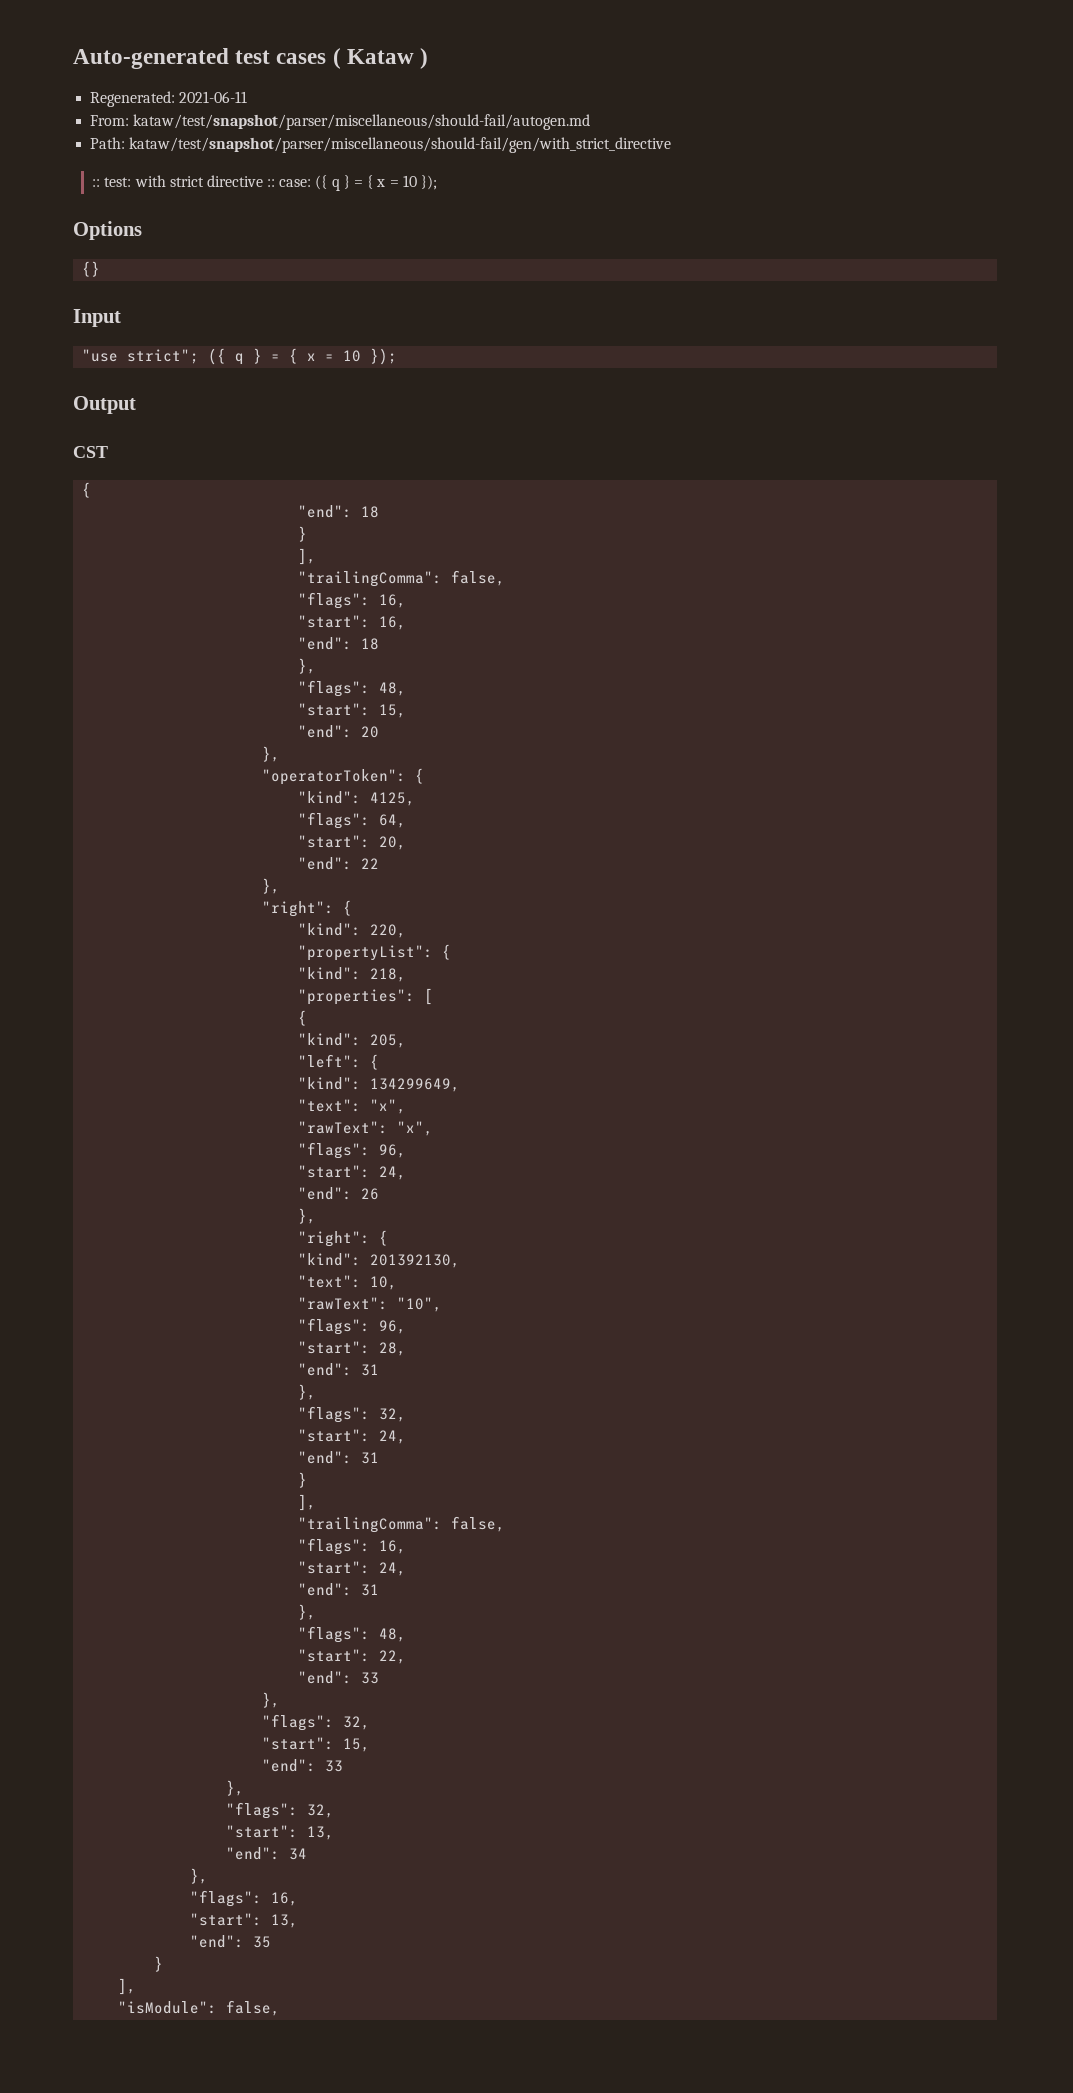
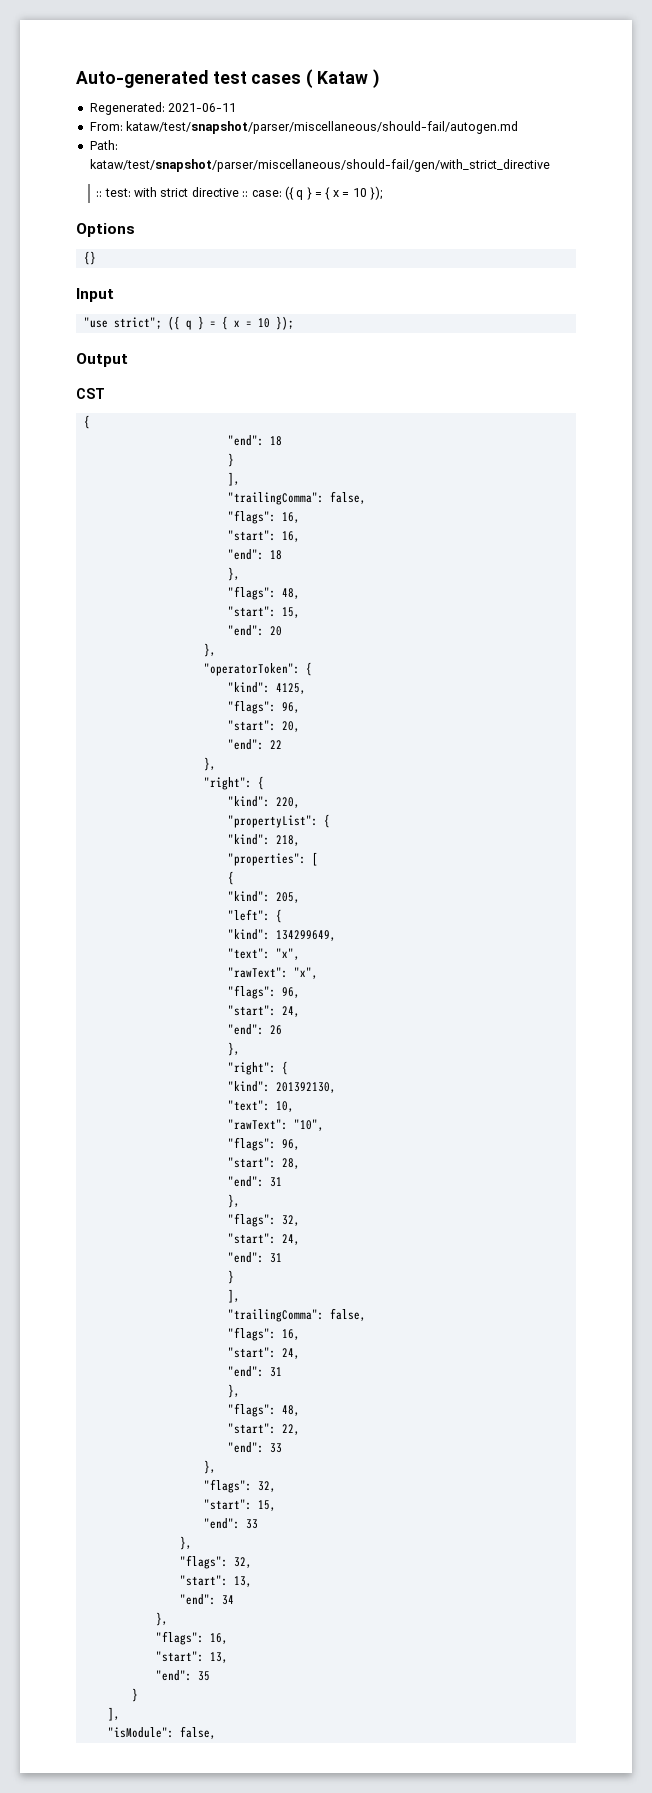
  "kind": 4125,
- "flags": 64,
+ "flags": 96,

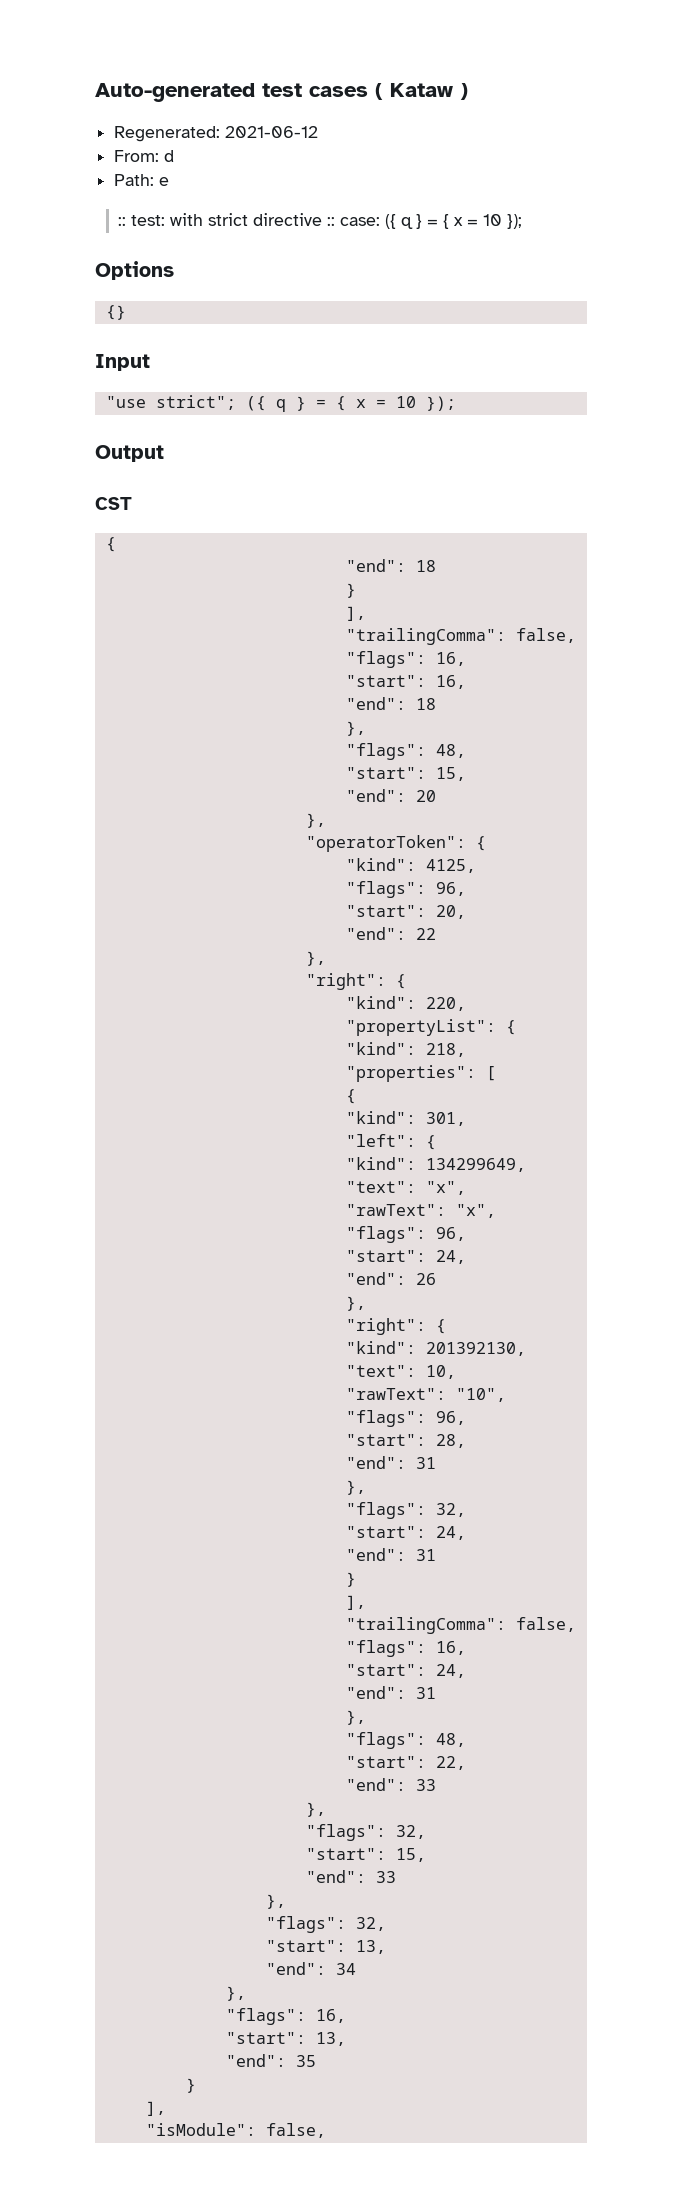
- Regenerated: 2021-06-11
+ Regenerated: 2021-06-12
- From: kataw/test/snapshot/parser/miscellaneous/should-fail/autogen.md
+ From: d
- Path: kataw/test/snapshot/parser/miscellaneous/should-fail/gen/with_strict_directive
+ Path: e
- "kind": 205,
+ "kind": 301,

